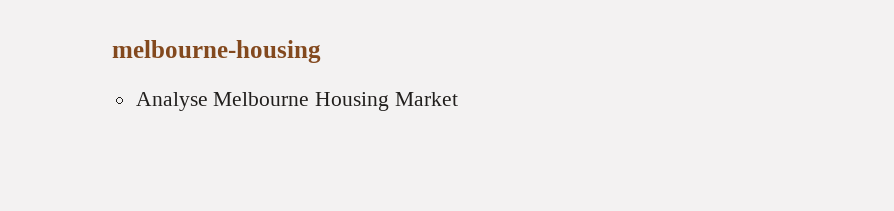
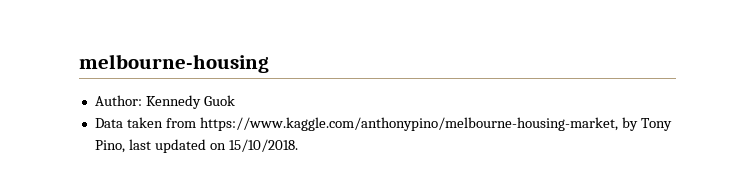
- Analyse Melbourne Housing Market
+ Author: Kennedy Guok
+ Data taken from https://www.kaggle.com/anthonypino/melbourne-housing-market, by Tony Pino, last updated on 15/10/2018.

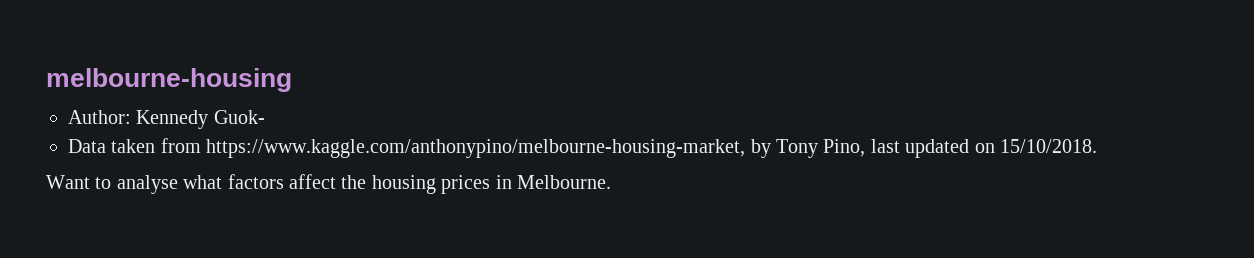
- Author: Kennedy Guok
+ Author: Kennedy Guok-
+ Want to analyse what factors affect the housing prices in Melbourne.

